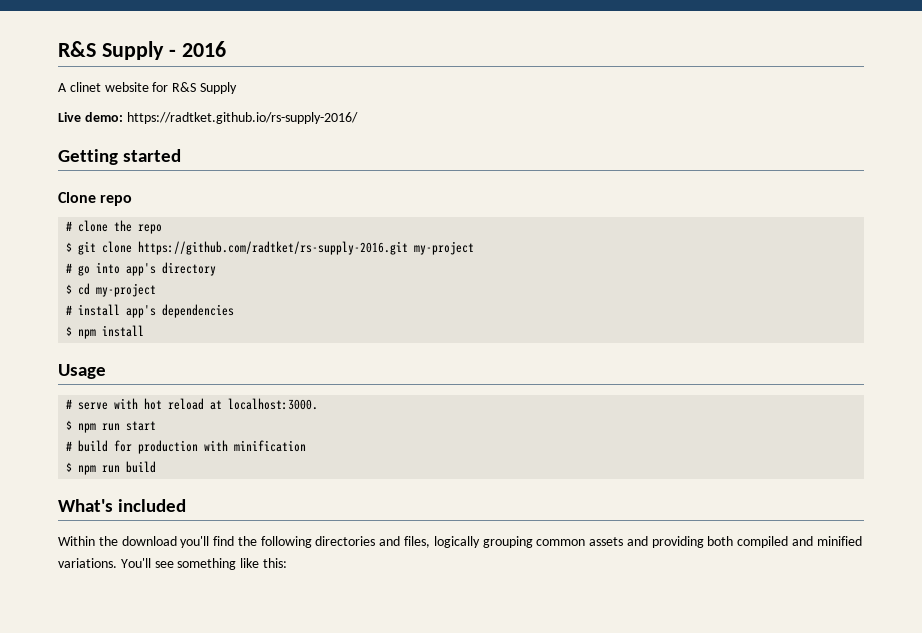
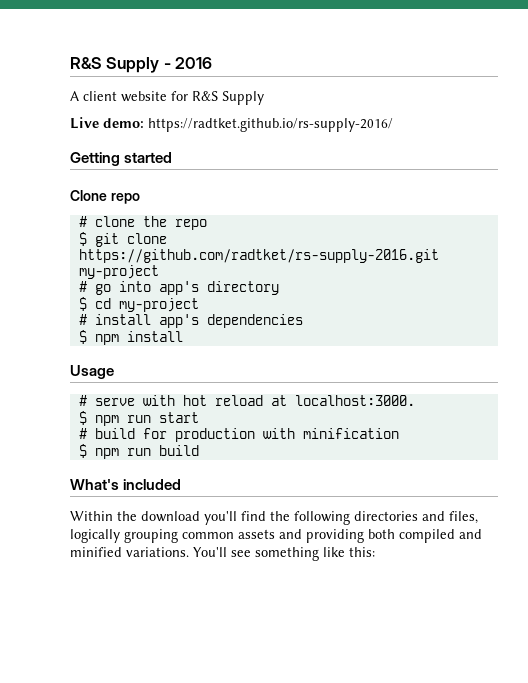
- A clinet website for R&S Supply
+ A client website for R&S Supply

